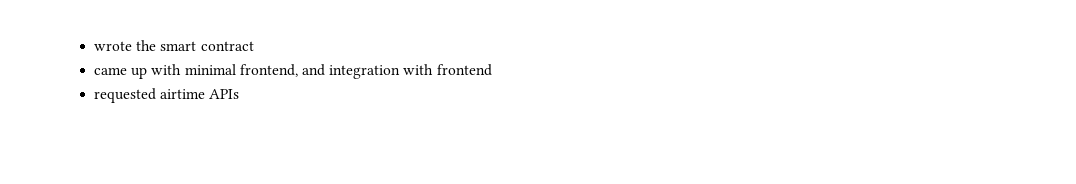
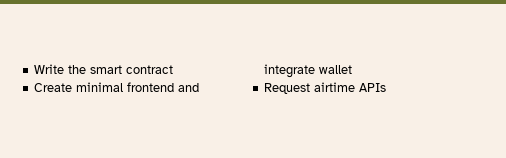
- wrote the smart contract
+ Write the smart contract
- came up with minimal frontend, and integration with frontend
- requested airtime APIs
+ Create minimal frontend and integrate wallet
+ Request airtime APIs

